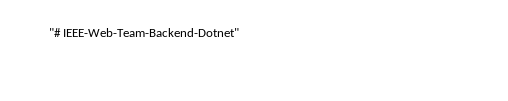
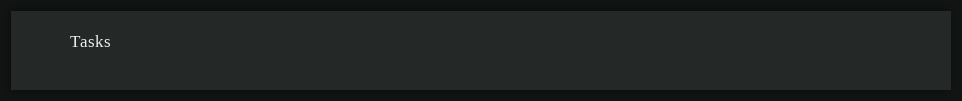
- "# IEEE-Web-Team-Backend-Dotnet"
+ Tasks

